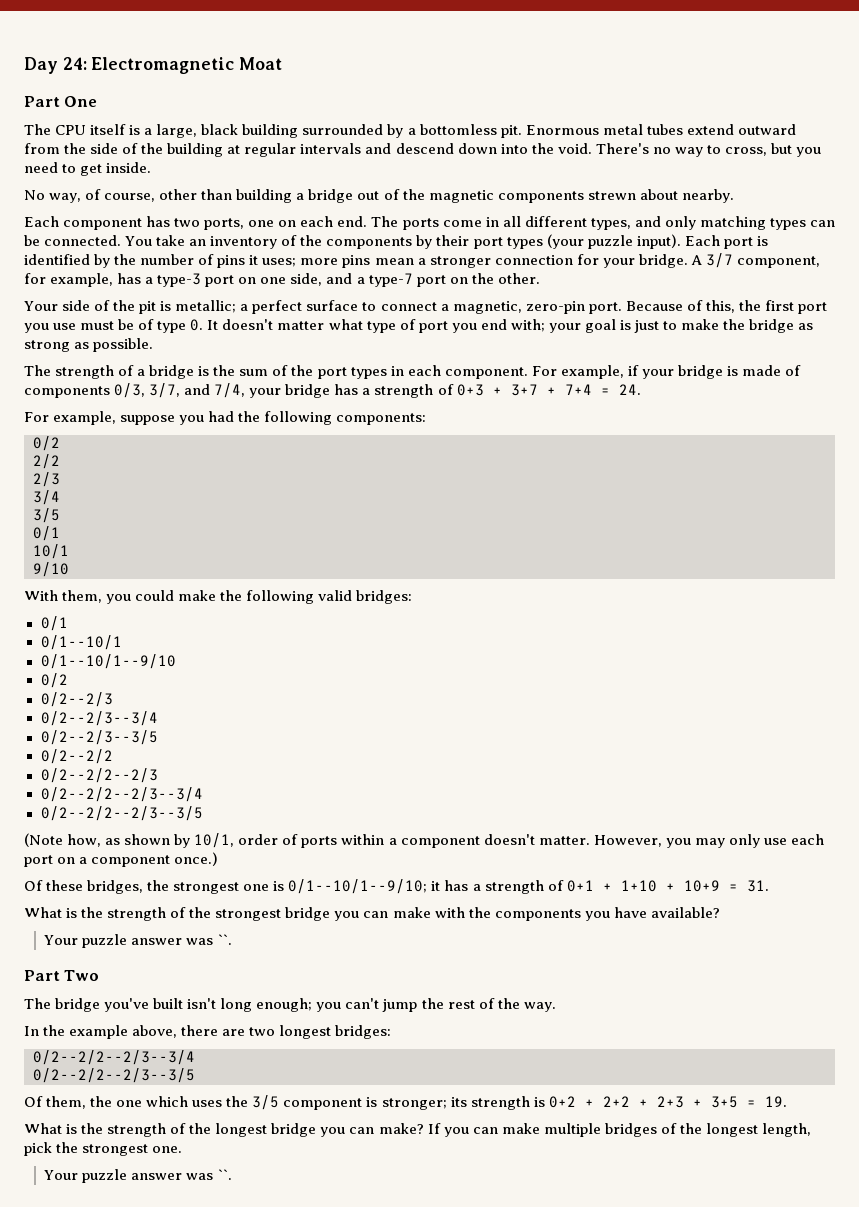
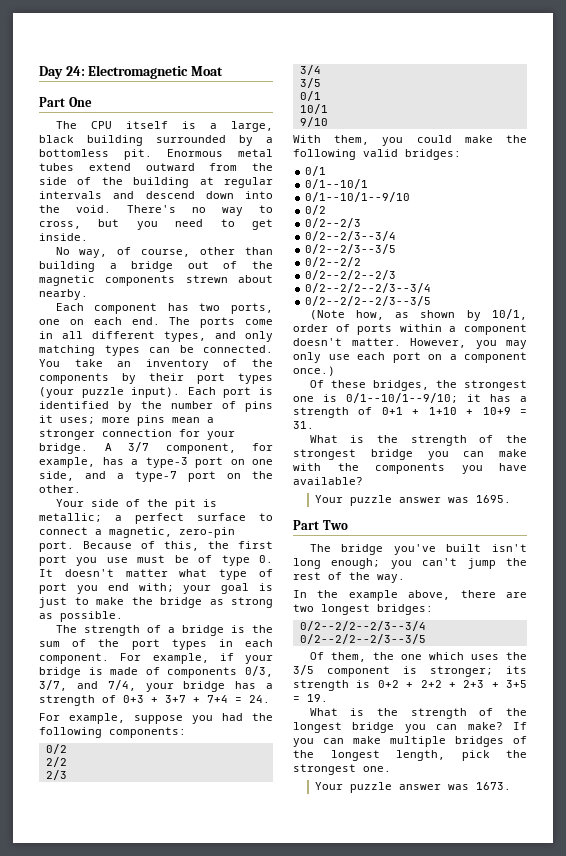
  What is the strength of the strongest bridge you can make with the components you have available?
- Your puzzle answer was ``.
+ Your puzzle answer was 1695.
  If you can make multiple bridges of the longest length, pick the strongest one.
- Your puzzle answer was ``.
+ Your puzzle answer was 1673.

